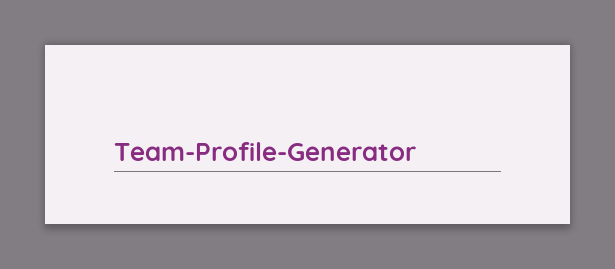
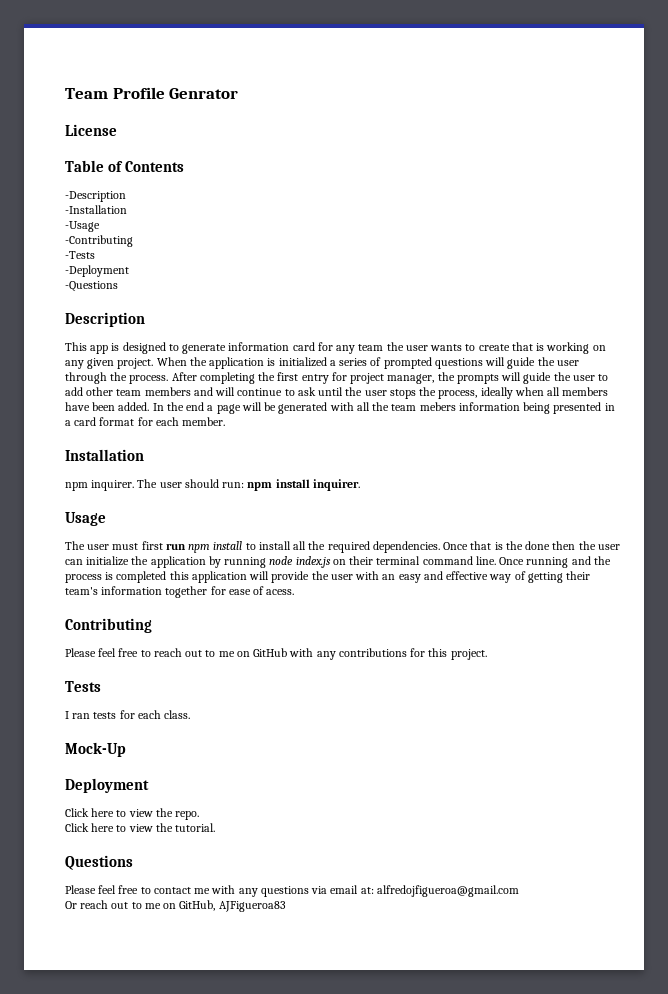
- Team-Profile-Generator
+ Team Profile Genrator
+ License
+ Table of Contents
+ -Description
+ -Installation
+ -Usage
+ -Contributing
+ -Tests
+ -Deployment
+ -Questions
+ Description
+ This app is designed to generate information card for any team the user wants to create that is working on any given project. When the application is initialized a series of prompted questions will guide the user through the process. After completing the first entry for project manager, the prompts will guide the user to add other team members and will continue to ask until the user stops the process, ideally when all members have been added. In the end a page will be generated with all the team mebers information being presented in a card format for each member.
+ Installation
+ npm inquirer. The user should run: npm install inquirer.
+ Usage
+ The user must first run npm install to install all the required dependencies. Once that is the done then the user can initialize the application by running node index.js on their terminal command line. Once running and the process is completed this application will provide the user with an easy and effective way of getting their team's information together for ease of acess.
+ Contributing
+ Please feel free to reach out to me on GitHub with any contributions for this project.
+ Tests
+ I ran tests for each class.
+ Mock-Up
+ Deployment
+ Click here to view the repo.
+ Click here to view the tutorial.
+ Questions
+ Please feel free to contact me with any questions via email at: alfredojfigueroa@gmail.com
+ Or reach out to me on GitHub, AJFigueroa83

